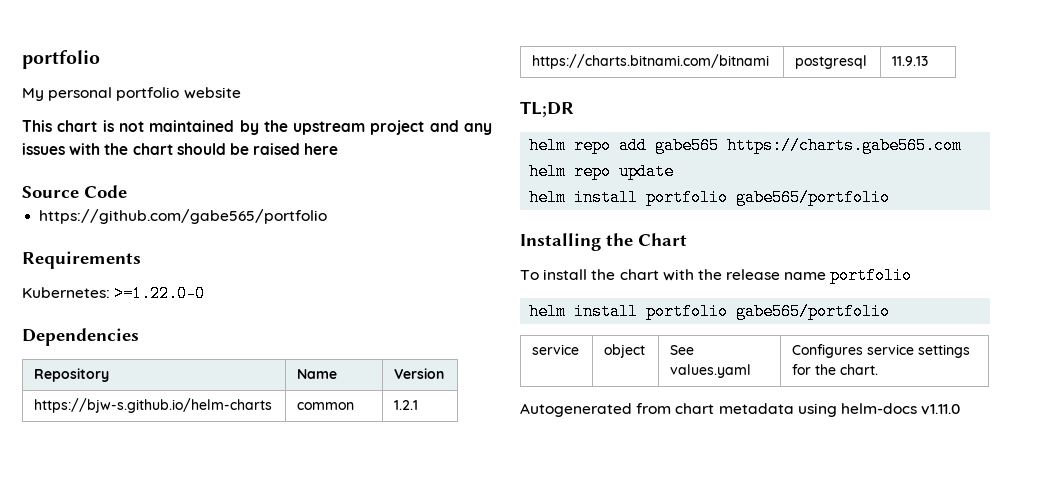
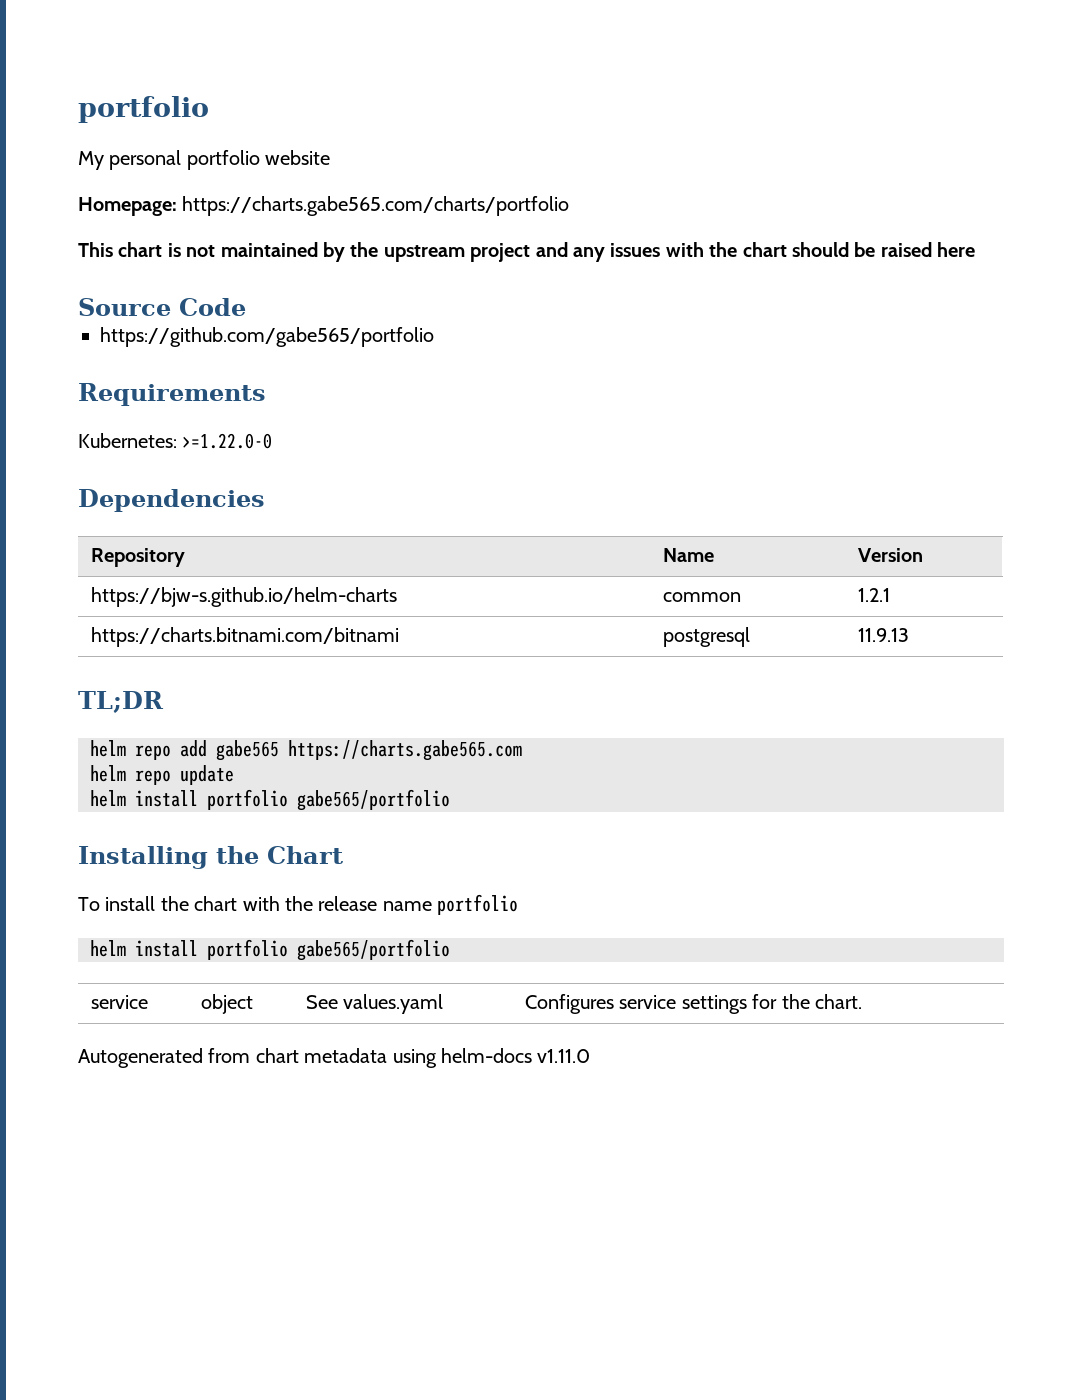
+ Homepage: https://charts.gabe565.com/charts/portfolio

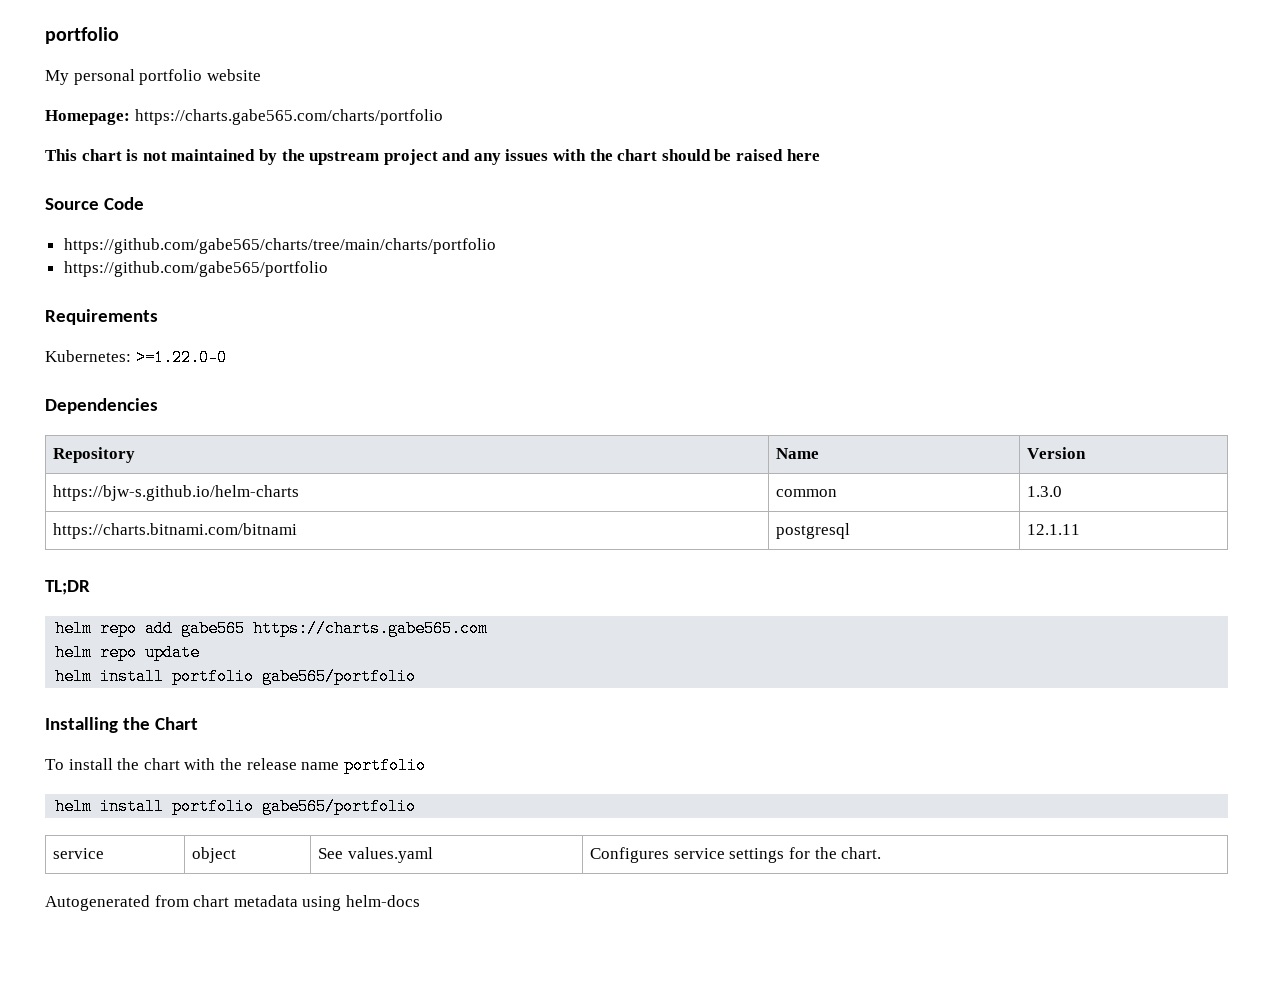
+ https://github.com/gabe565/charts/tree/main/charts/portfolio
- https://bjw-s.github.io/helm-charts | common | 1.2.1
+ https://bjw-s.github.io/helm-charts | common | 1.3.0
- https://charts.bitnami.com/bitnami | postgresql | 11.9.13
+ https://charts.bitnami.com/bitnami | postgresql | 12.1.11
- Autogenerated from chart metadata using helm-docs v1.11.0
+ Autogenerated from chart metadata using helm-docs

